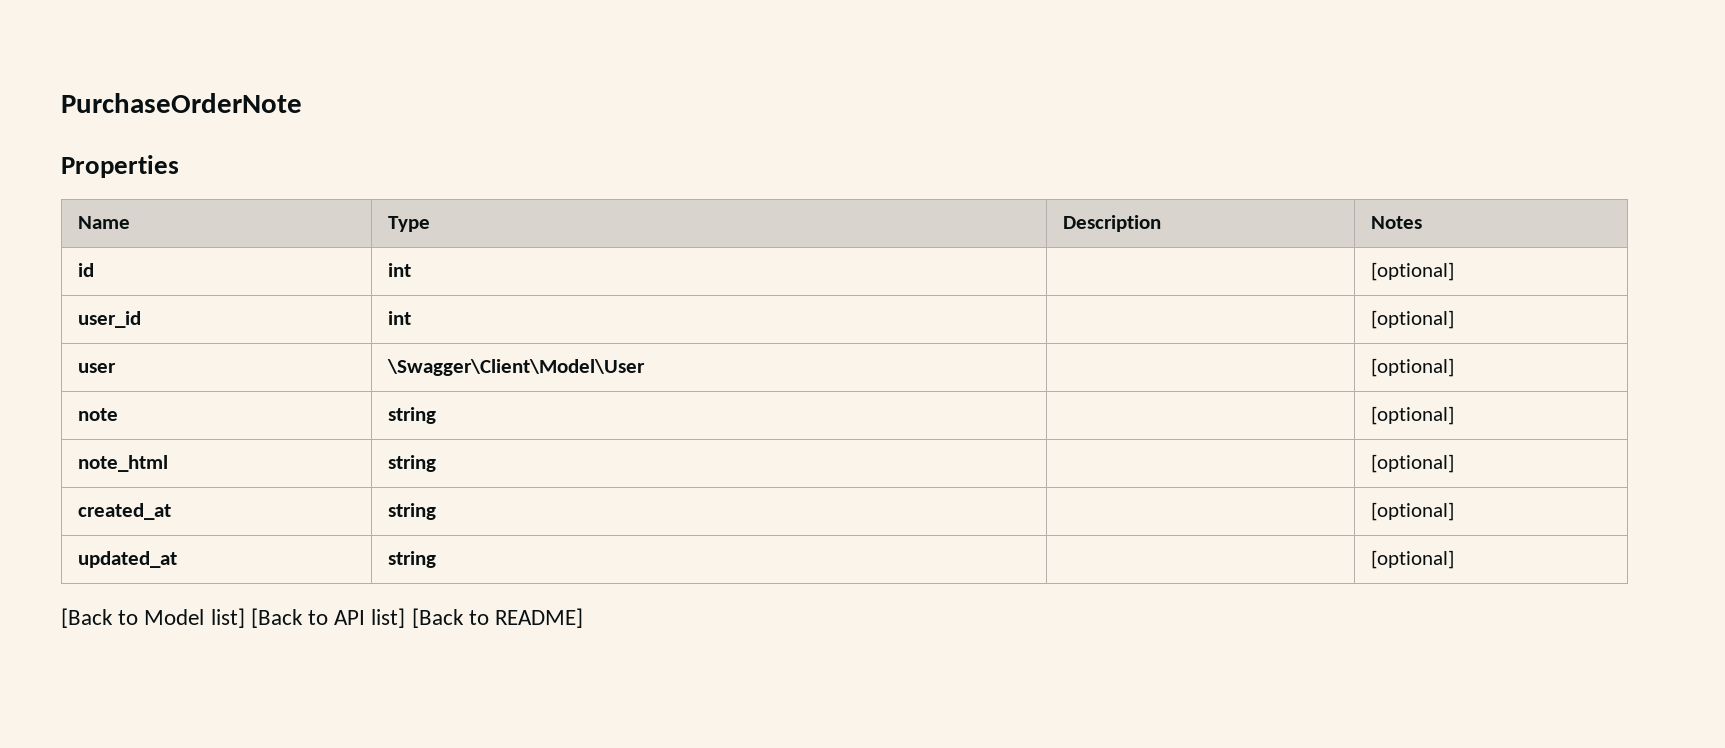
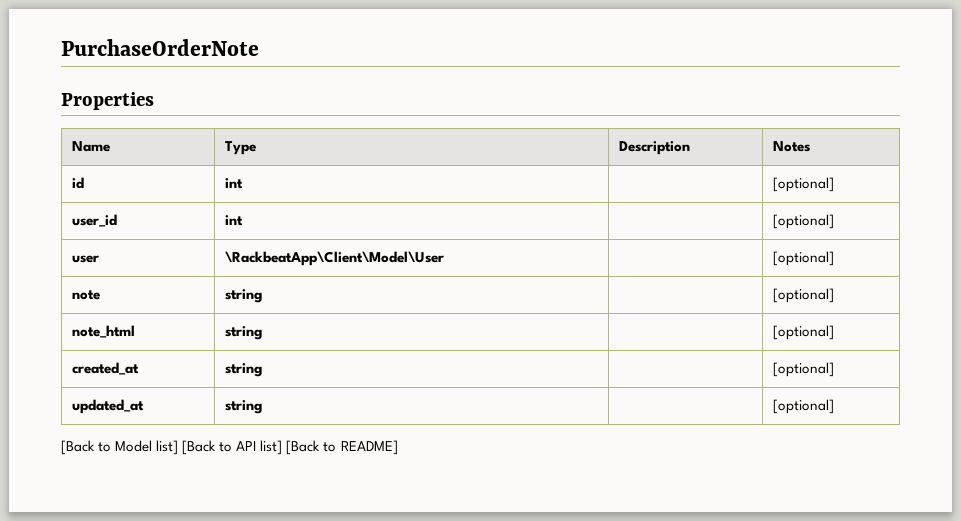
- user | \Swagger\Client\Model\User | | [optional]
+ user | \RackbeatApp\Client\Model\User | | [optional]

